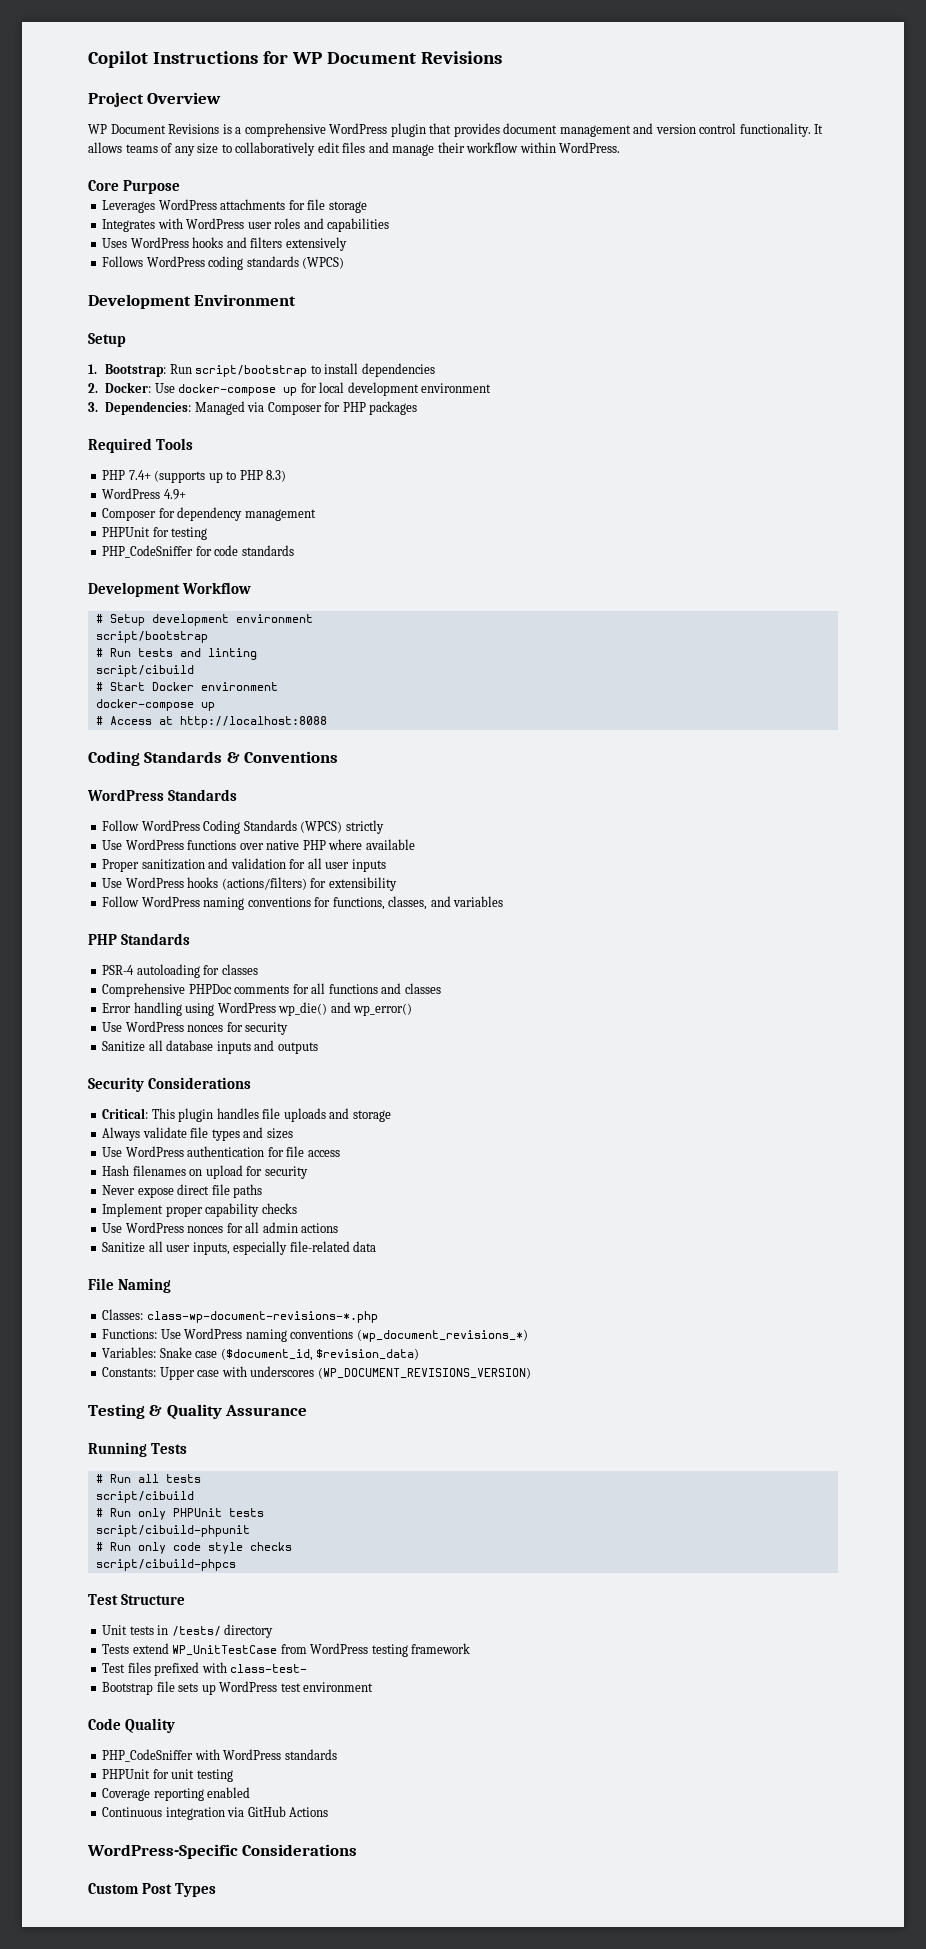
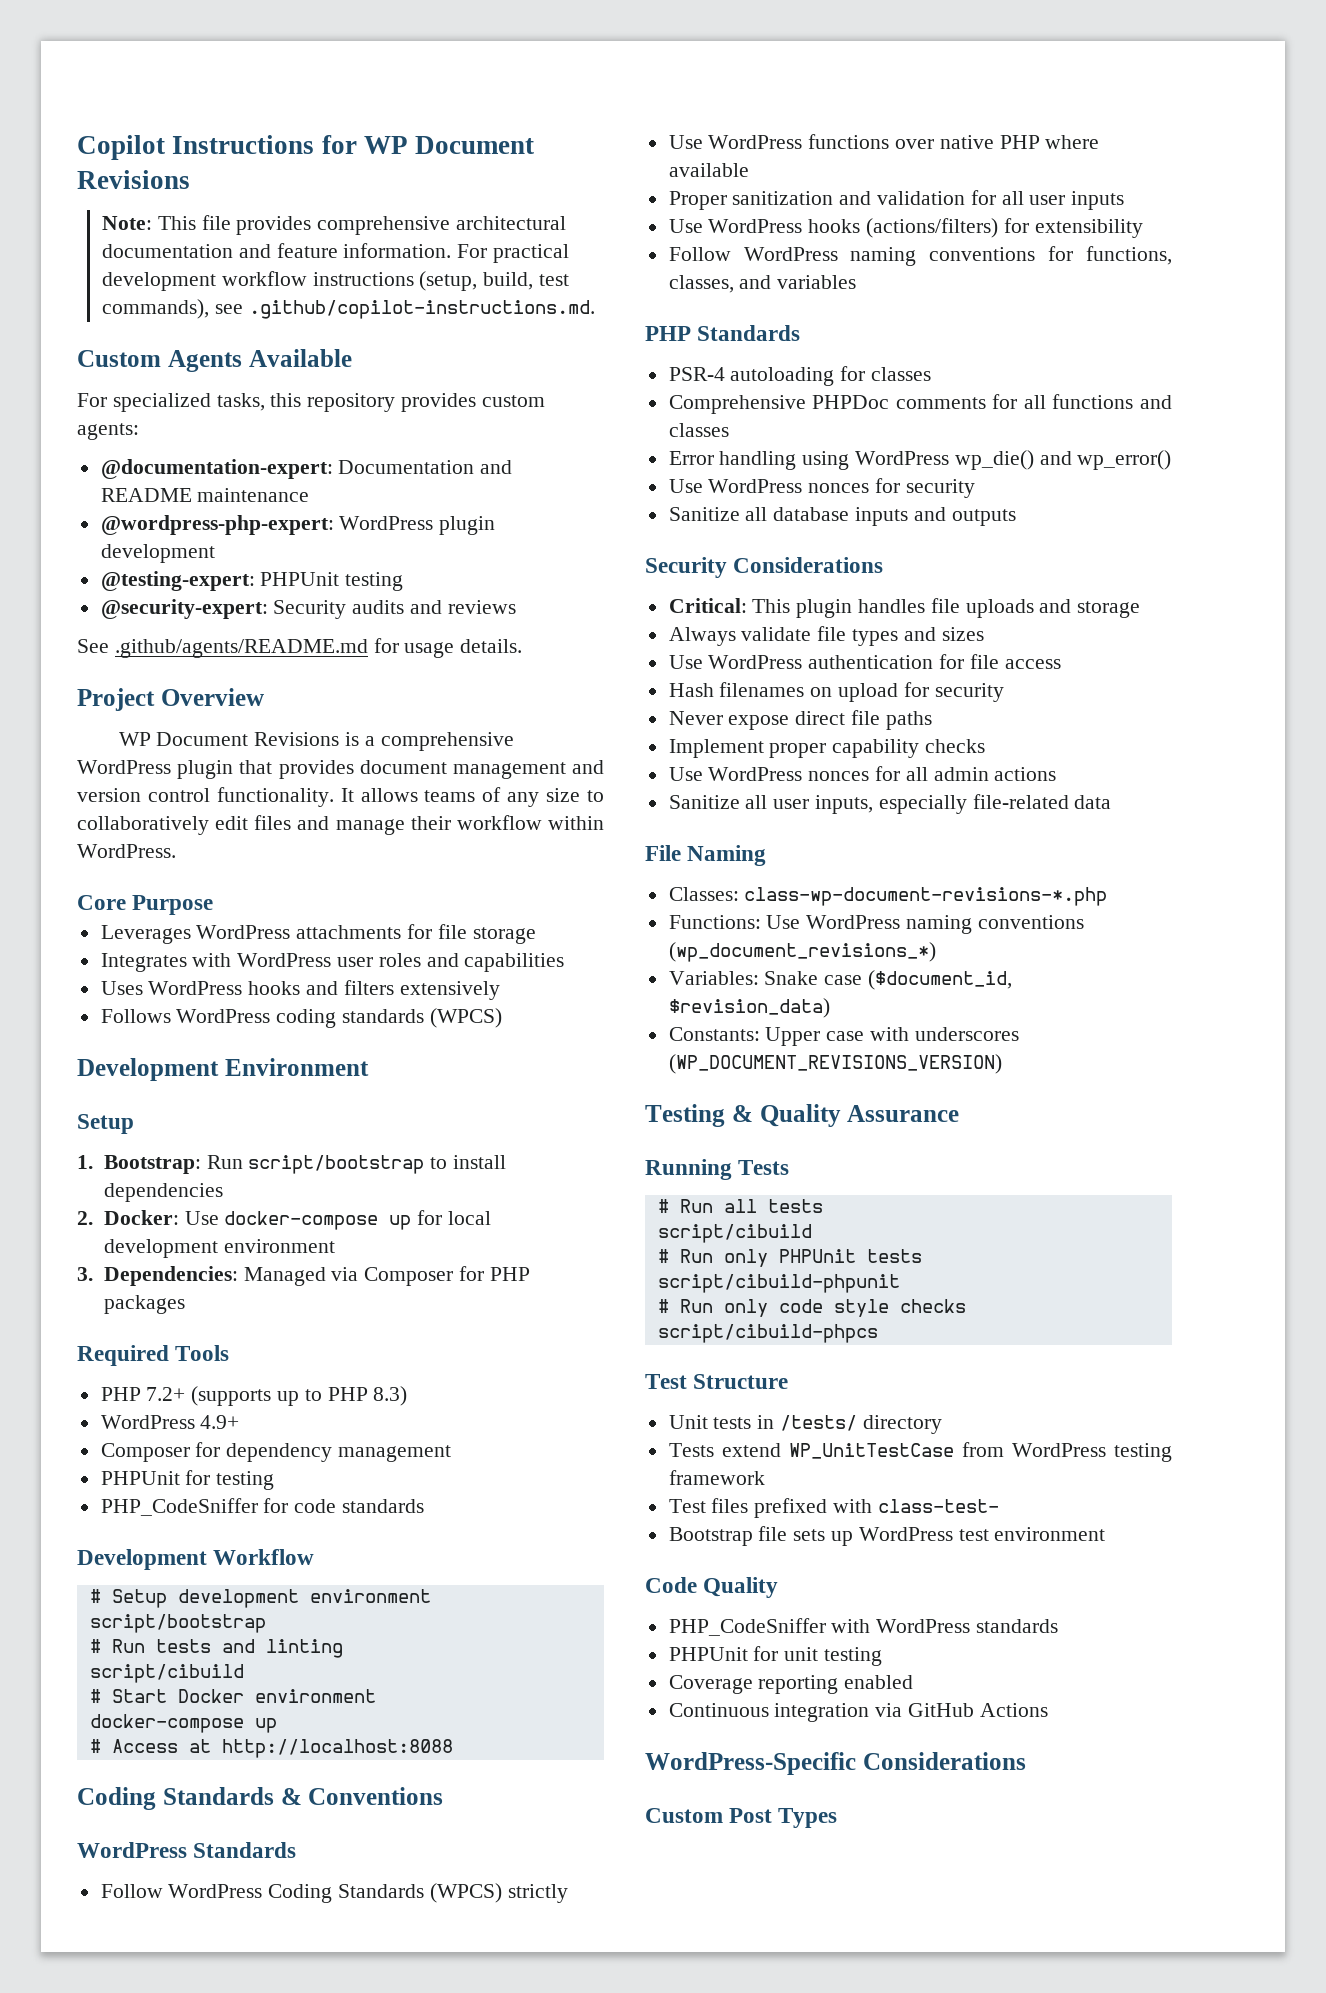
+ Note: This file provides comprehensive architectural documentation and feature information. For practical development workflow instructions (setup, build, test commands), see .github/copilot-instructions.md.
+ Custom Agents Available
+ For specialized tasks, this repository provides custom agents:
+ @documentation-expert: Documentation and README maintenance
+ @wordpress-php-expert: WordPress plugin development
+ @testing-expert: PHPUnit testing
+ @security-expert: Security audits and reviews
+ See .github/agents/README.md for usage details.
- PHP 7.4+ (supports up to PHP 8.3)
+ PHP 7.2+ (supports up to PHP 8.3)

